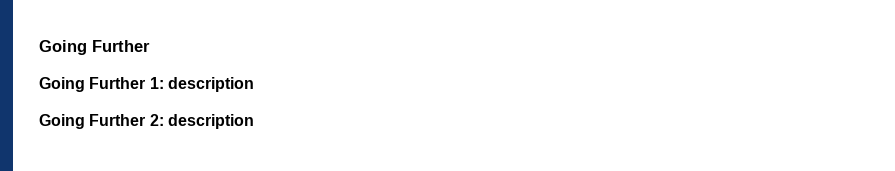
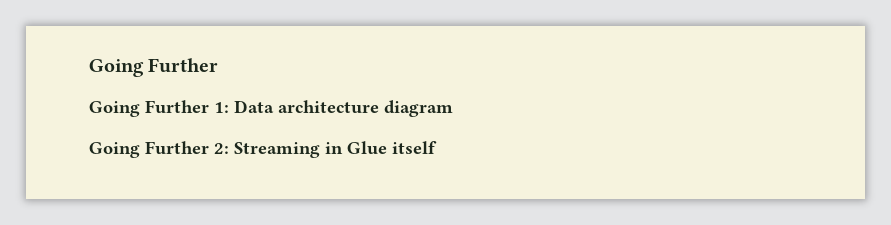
- Going Further 1: description
+ Going Further 1: Data architecture diagram
- Going Further 2: description
+ Going Further 2: Streaming in Glue itself

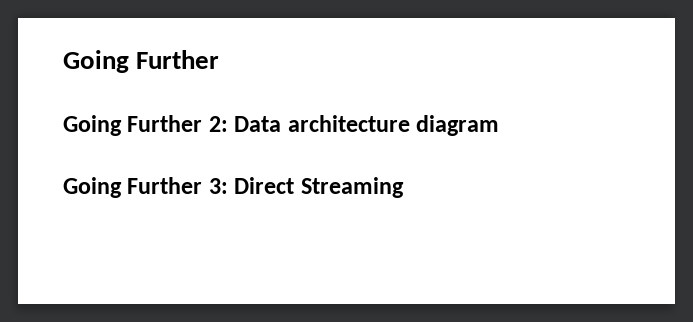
- Going Further 1: Data architecture diagram
+ Going Further 2: Data architecture diagram
- Going Further 2: Streaming in Glue itself
+ Going Further 3: Direct Streaming

